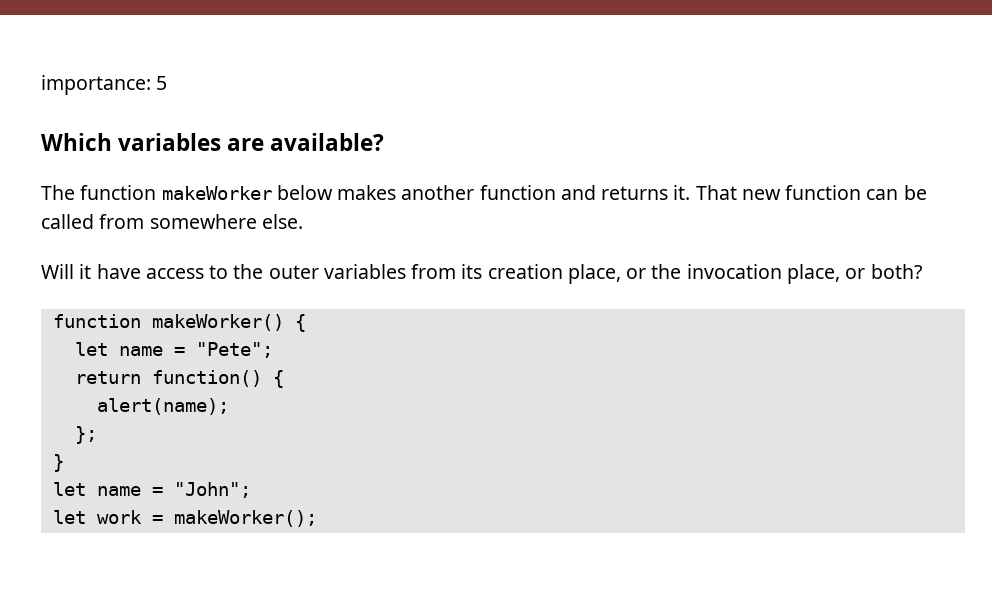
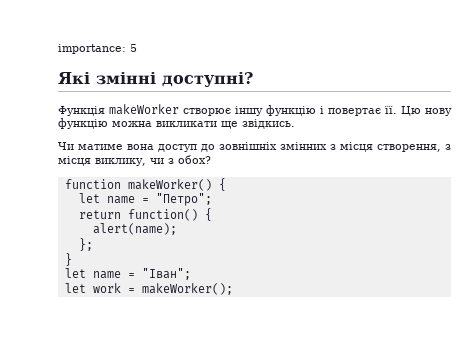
- Which variables are available?
- The function makeWorker below makes another function and returns it. That new function can be called from somewhere else.
- Will it have access to the outer variables from its creation place, or the invocation place, or both?
+ Які змінні доступні?
+ Функція makeWorker створює іншу функцію і повертає її. Цю нову функцію можна викликати ще звідкись.
+ Чи матиме вона доступ до зовнішніх змінних з місця створення, з місця виклику, чи з обох?
- let name = "Pete";
+ let name = "Петро";
- let name = "John";
+ let name = "Іван";

